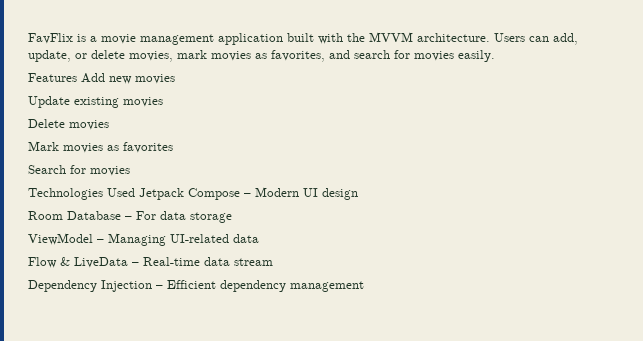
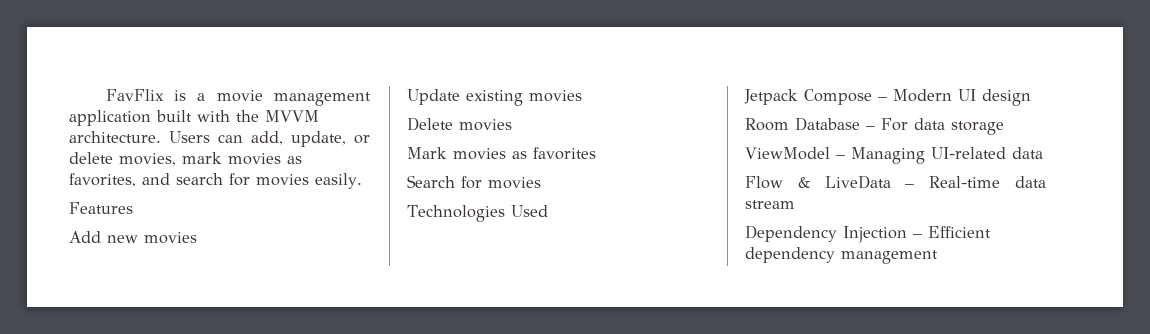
- Features Add new movies
+ Features
+ Add new movies
- Technologies Used Jetpack Compose – Modern UI design
+ Technologies Used
+ Jetpack Compose – Modern UI design

